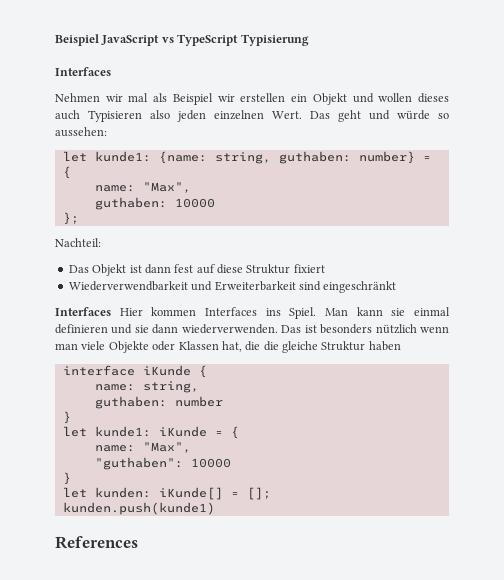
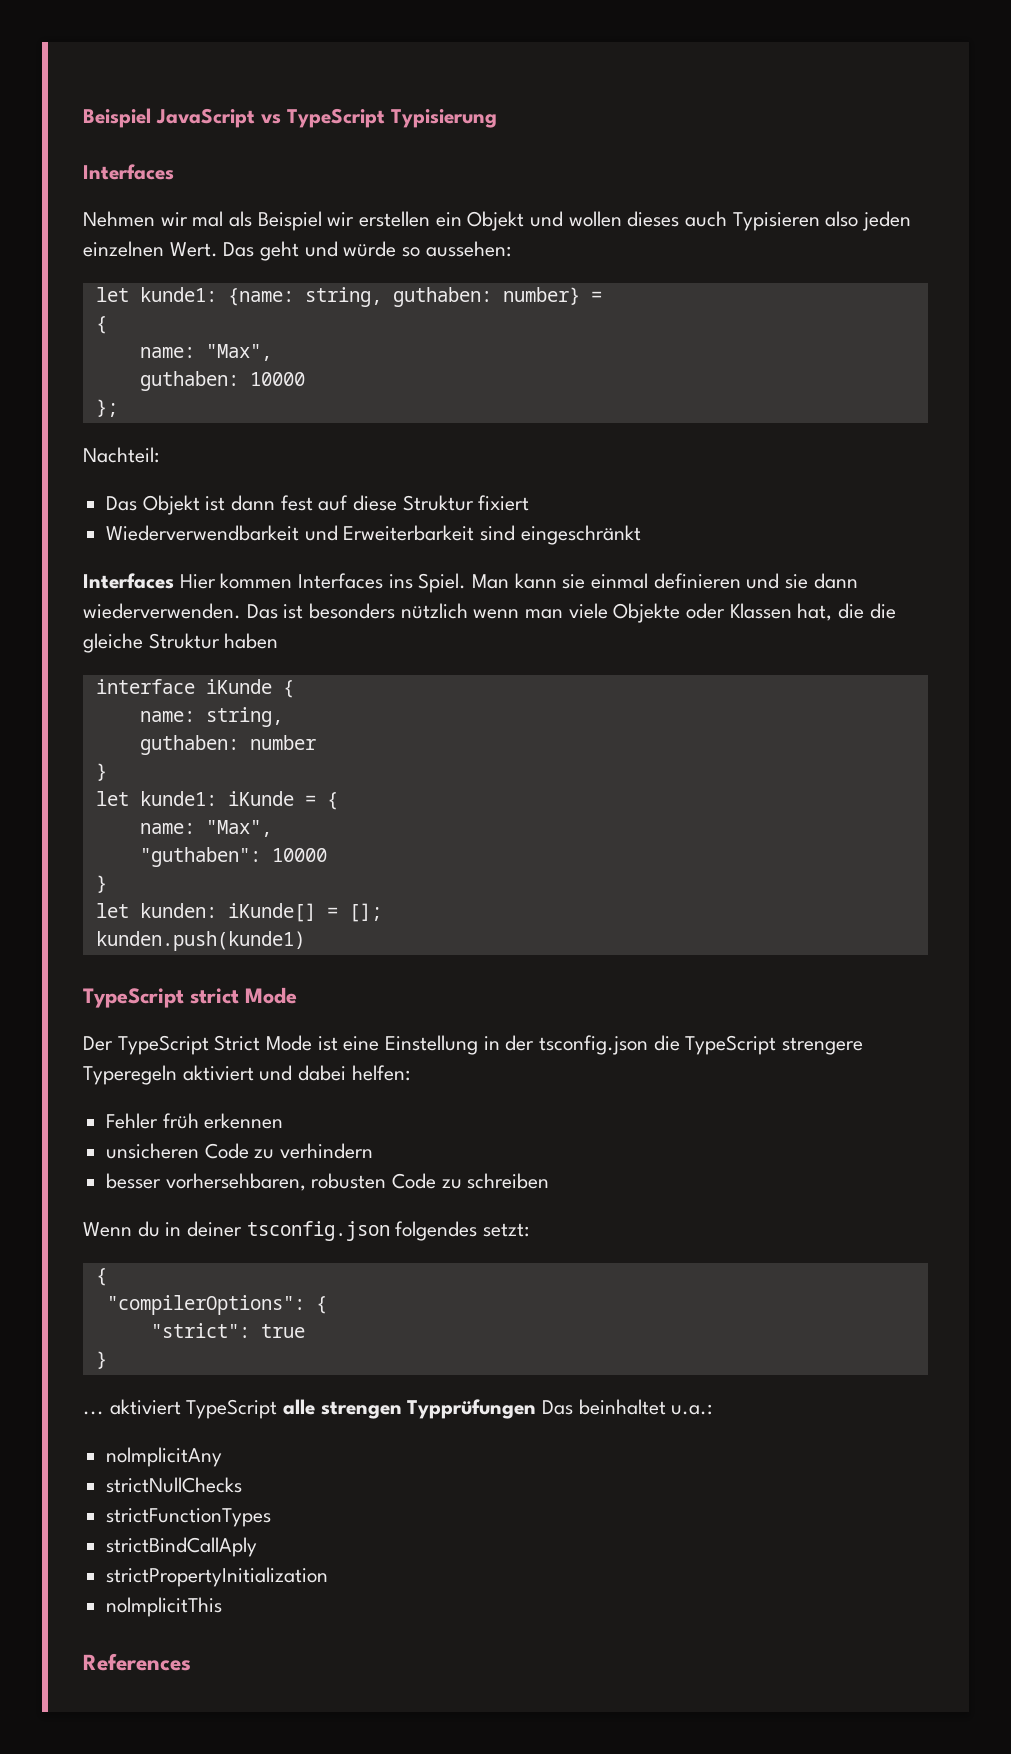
+ TypeScript strict Mode
+ Der TypeScript Strict Mode ist eine Einstellung in der tsconfig.json die TypeScript strengere Typeregeln aktiviert und dabei helfen:
+ Fehler früh erkennen
+ unsicheren Code zu verhindern
+ besser vorhersehbaren, robusten Code zu schreiben
+ Wenn du in deiner tsconfig.json folgendes setzt:
+ {
+ "compilerOptions": {
+ "strict": true
+ }
+ ... aktiviert TypeScript alle strengen Typprüfungen Das beinhaltet u.a.:
+ nolmplicitAny
+ strictNullChecks
+ strictFunctionTypes
+ strictBindCallAply
+ strictPropertyInitialization
+ nolmplicitThis

